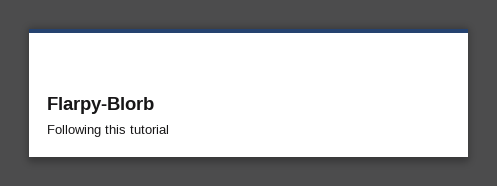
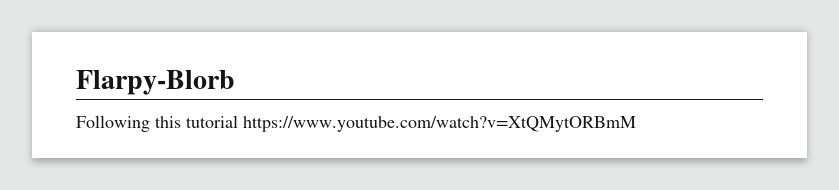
- Following this tutorial
+ Following this tutorial https://www.youtube.com/watch?v=XtQMytORBmM

